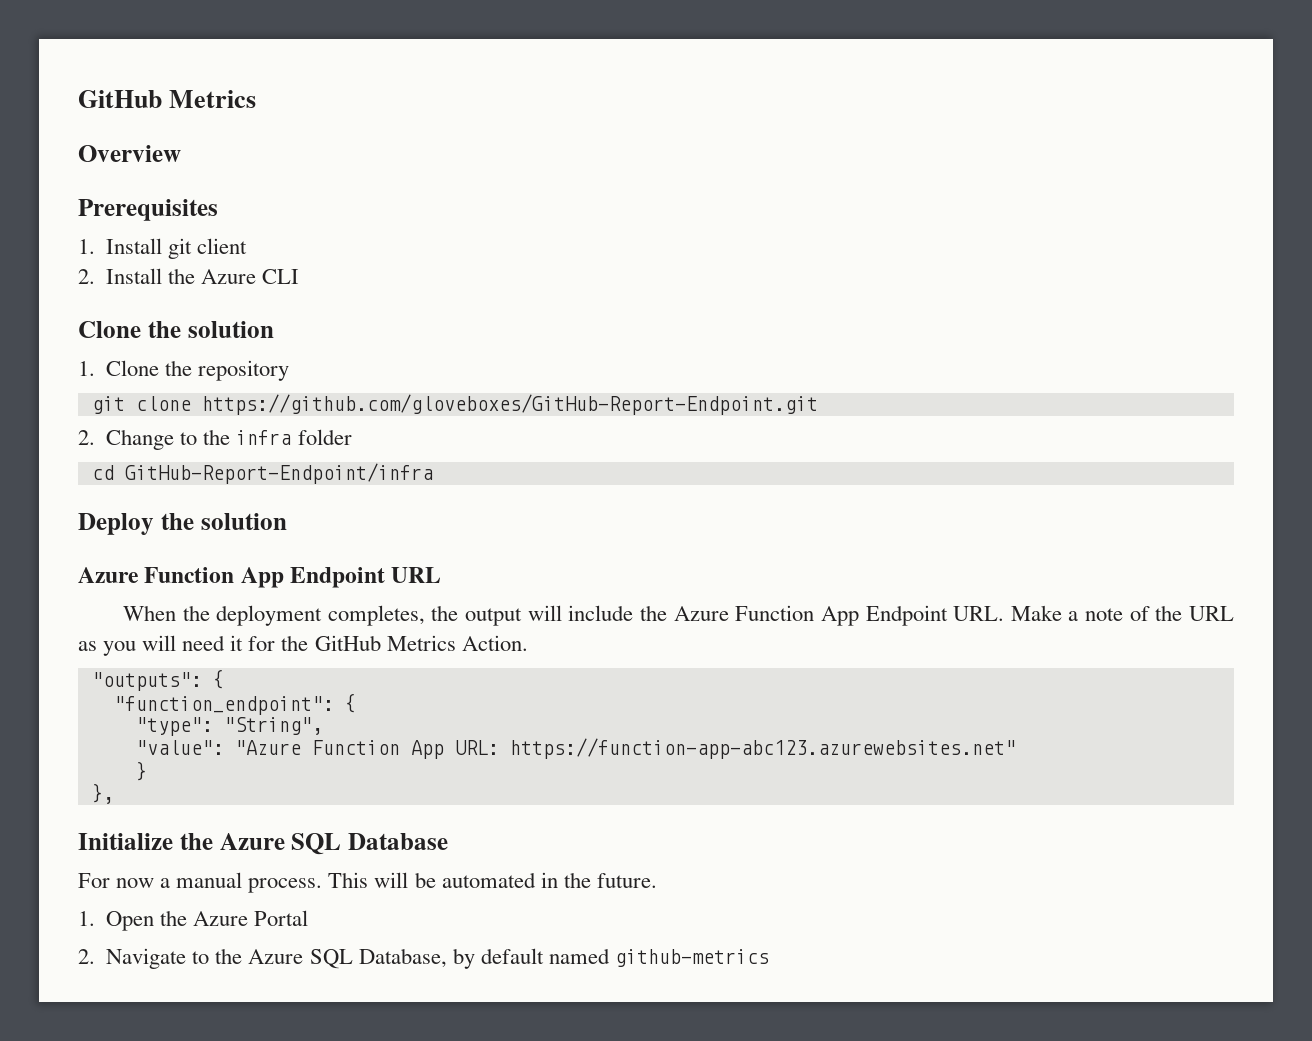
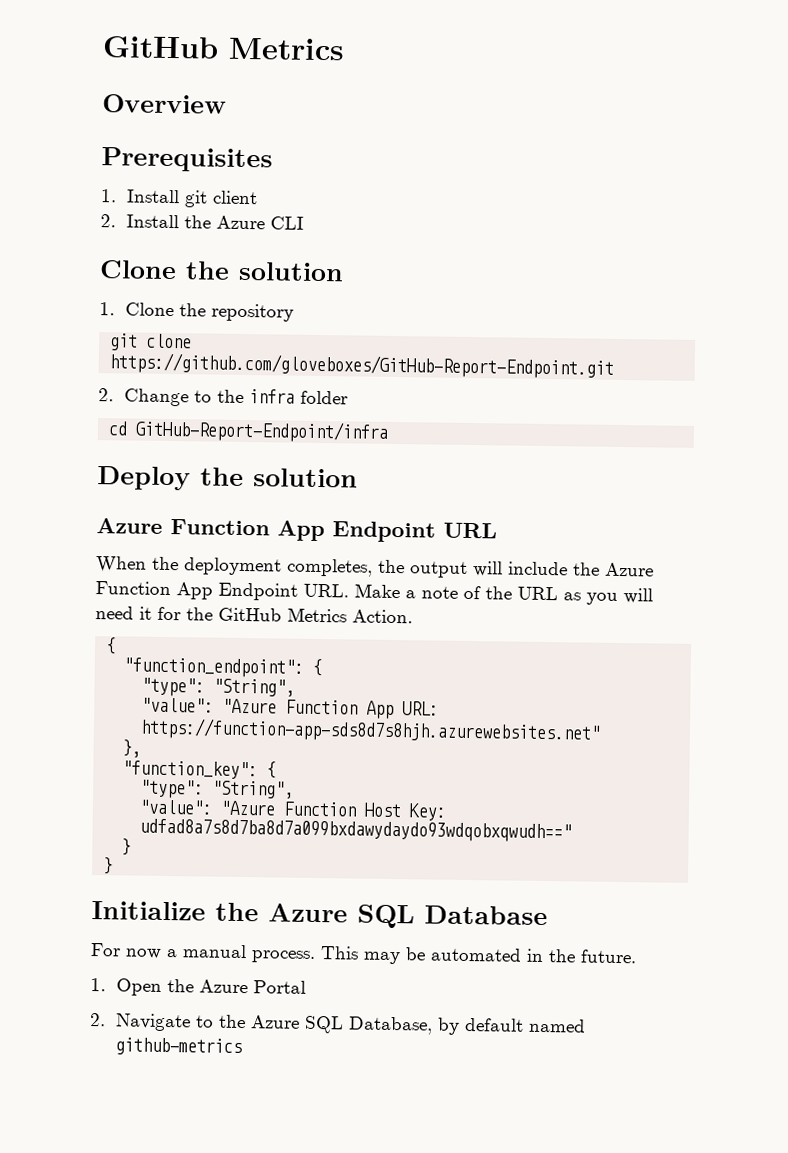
  When the deployment completes, the output will include the Azure Function App Endpoint URL. Make a note of the URL as you will need it for the GitHub Metrics Action.
- "outputs": {
+ {
- "value": "Azure Function App URL: https://function-app-abc123.azurewebsites.net"
+ "value": "Azure Function App URL: https://function-app-sds8d7s8hjh.azurewebsites.net"
+ },
+ "function_key": {
+ "type": "String",
+ "value": "Azure Function Host Key: udfad8a7s8d7ba8d7a099bxdawydaydo93wdqobxqwudh=="
  }
- },
+ }
- This will be automated in the future.
+ This may be automated in the future.

